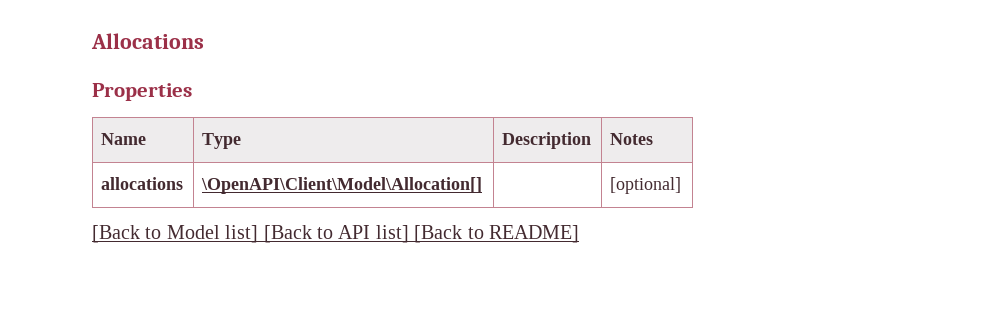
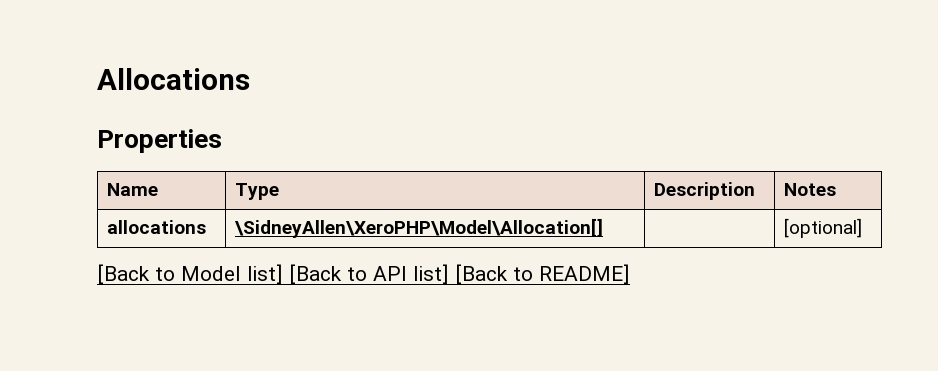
- allocations | \OpenAPI\Client\Model\Allocation[] | | [optional]
+ allocations | \SidneyAllen\XeroPHP\Model\Allocation[] | | [optional]

